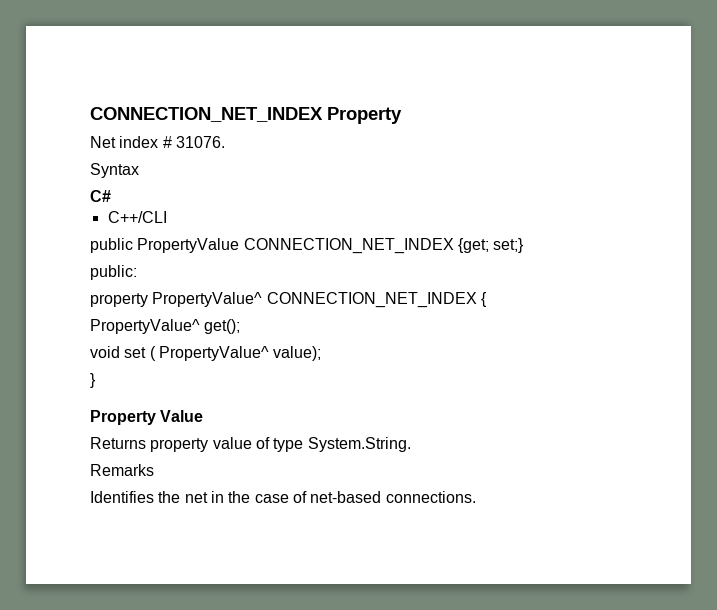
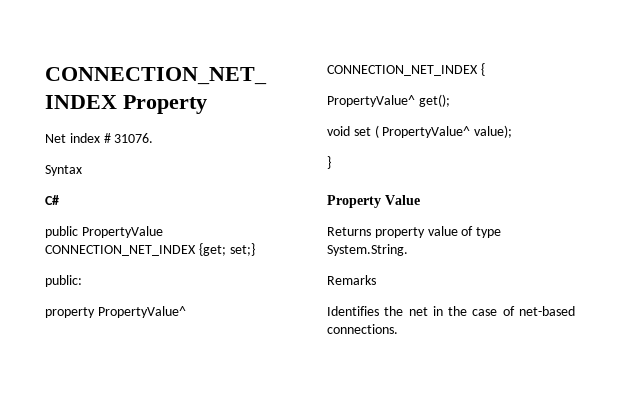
- C++/CLI

